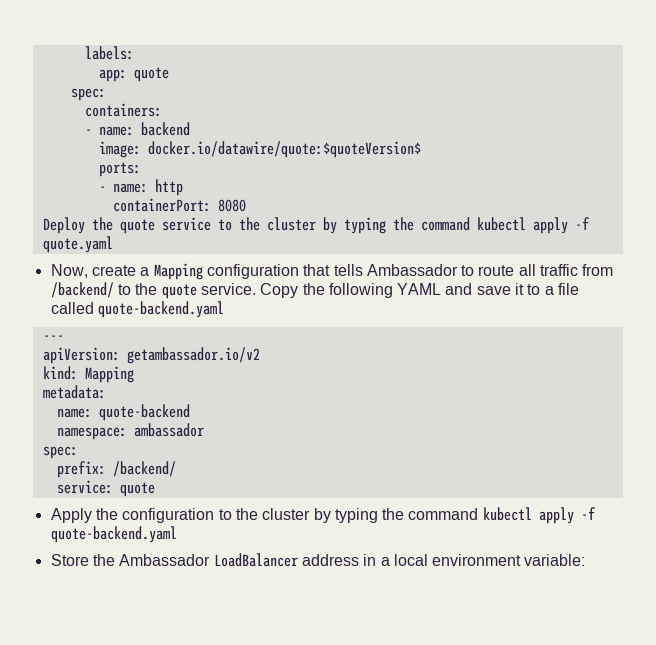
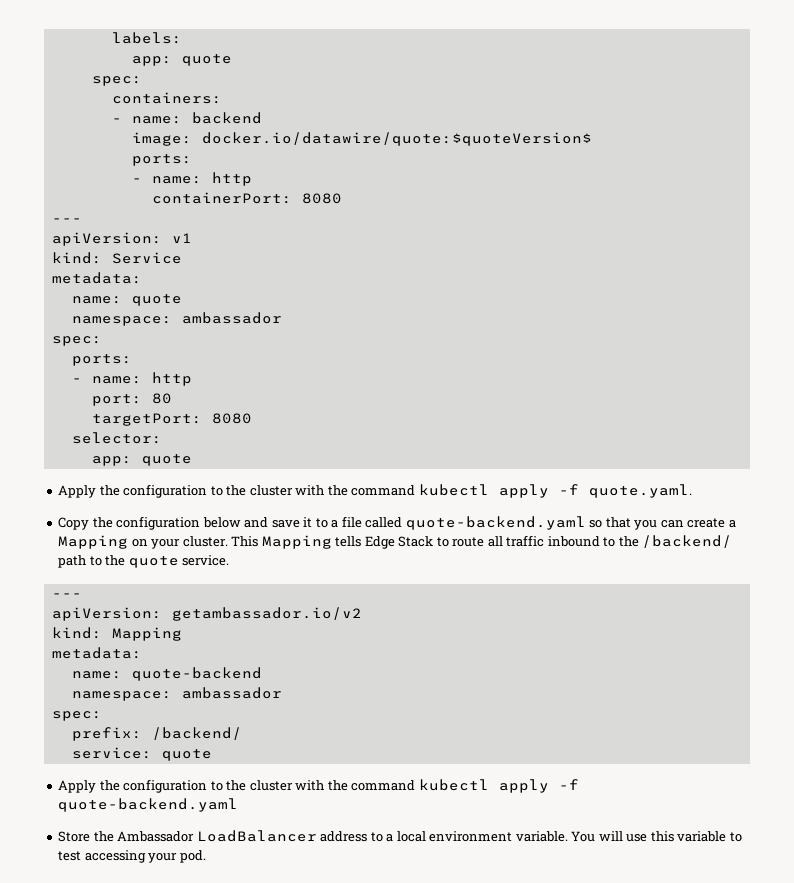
  containerPort: 8080
- Deploy the quote service to the cluster by typing the command kubectl apply -f quote.yaml
- Now, create a Mapping configuration that tells Ambassador to route all traffic from /backend/ to the quote service. Copy the following YAML and save it to a file called quote-backend.yaml
+ ---
+ apiVersion: v1
+ kind: Service
+ metadata:
+ name: quote
+ namespace: ambassador
+ spec:
+ ports:
+ - name: http
+ port: 80
+ targetPort: 8080
+ selector:
+ app: quote
+ Apply the configuration to the cluster with the command kubectl apply -f quote.yaml.
+ Copy the configuration below and save it to a file called quote-backend.yaml so that you can create a Mapping on your cluster. This Mapping tells Edge Stack to route all traffic inbound to the /backend/ path to the quote service.
- Apply the configuration to the cluster by typing the command kubectl apply -f quote-backend.yaml
+ Apply the configuration to the cluster with the command kubectl apply -f quote-backend.yaml
- Store the Ambassador LoadBalancer address in a local environment variable:
+ Store the Ambassador LoadBalancer address to a local environment variable. You will use this variable to test accessing your pod.

